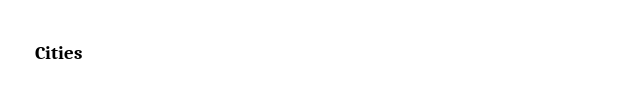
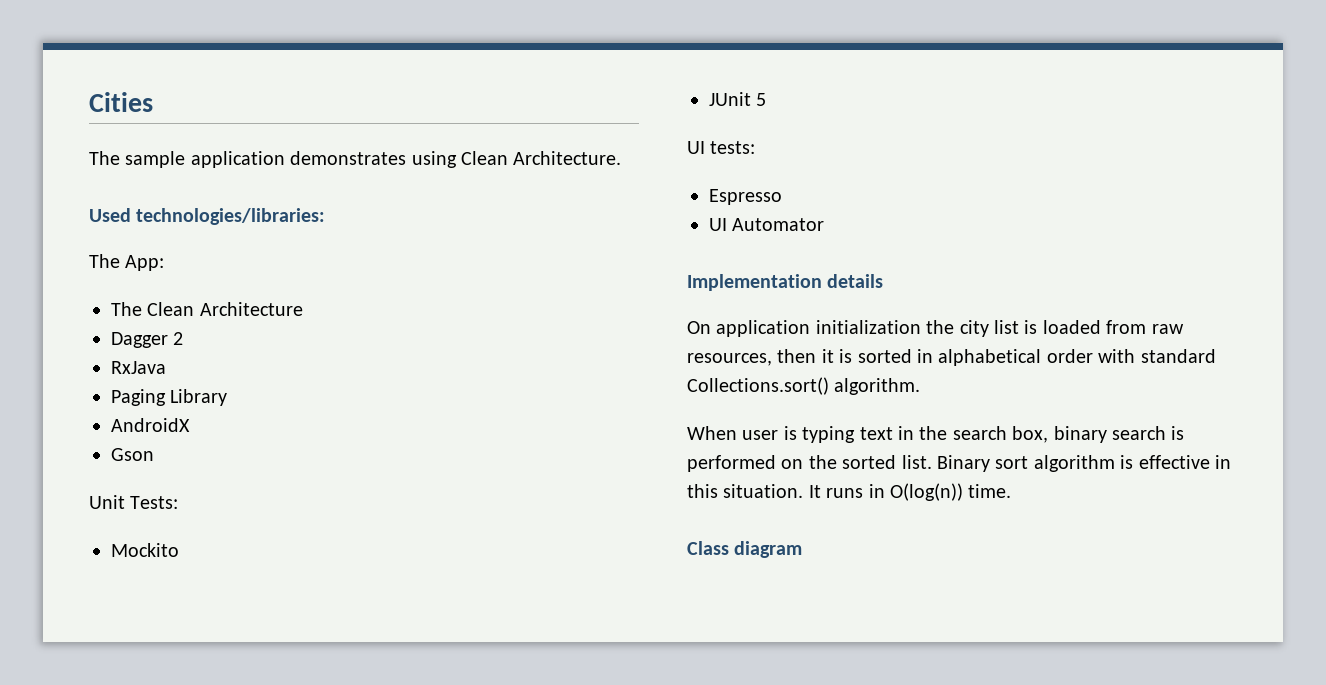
+ The sample application demonstrates using Clean Architecture.
+ Used technologies/libraries:
+ The App:
+ The Clean Architecture
+ Dagger 2
+ RxJava
+ Paging Library
+ AndroidX
+ Gson
+ Unit Tests:
+ Mockito
+ JUnit 5
+ UI tests:
+ Espresso
+ UI Automator
+ Implementation details
+ On application initialization the city list is loaded from raw resources, then it is sorted in alphabetical order with standard Collections.sort() algorithm.
+ When user is typing text in the search box, binary search is performed on the sorted list. Binary sort algorithm is effective in this situation. It runs in O(log(n)) time.
+ Class diagram

